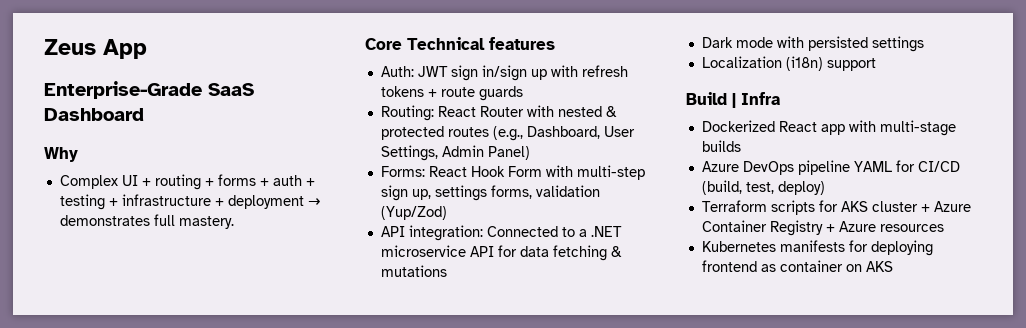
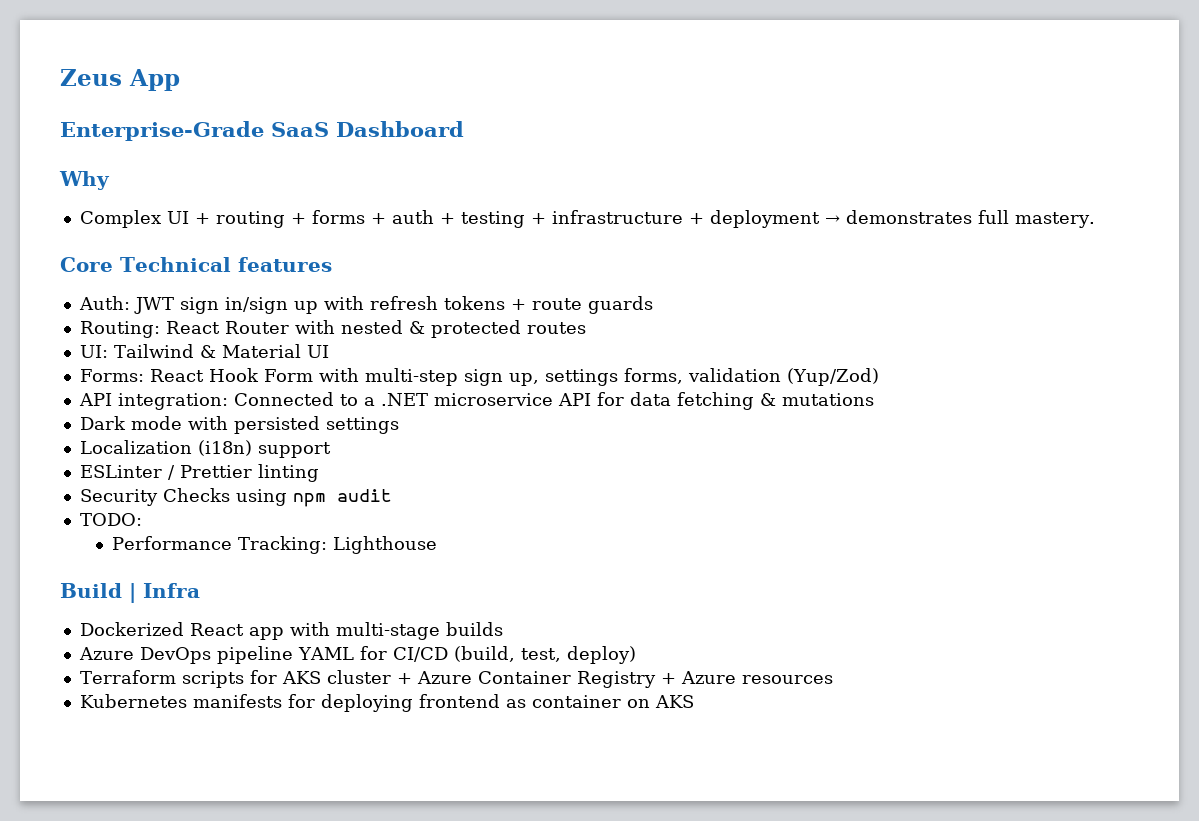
- Routing: React Router with nested & protected routes (e.g., Dashboard, User Settings, Admin Panel)
+ Routing: React Router with nested & protected routes
+ UI: Tailwind & Material UI
+ ESLinter / Prettier linting
+ Security Checks using npm audit
+ TODO:
+ Performance Tracking: Lighthouse

